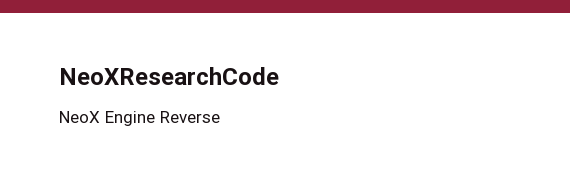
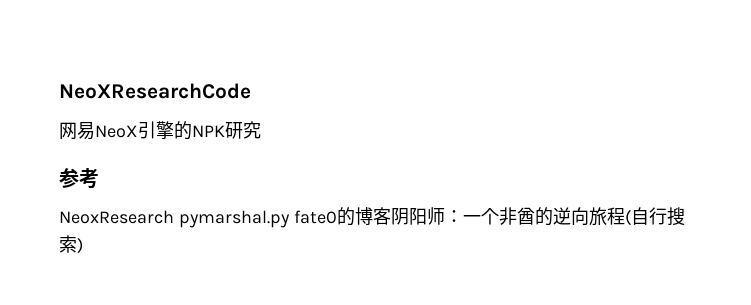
- NeoX Engine Reverse
+ 网易NeoX引擎的NPK研究
+ 参考
+ NeoxResearch pymarshal.py fate0的博客阴阳师：一个非酋的逆向旅程(自行搜索)

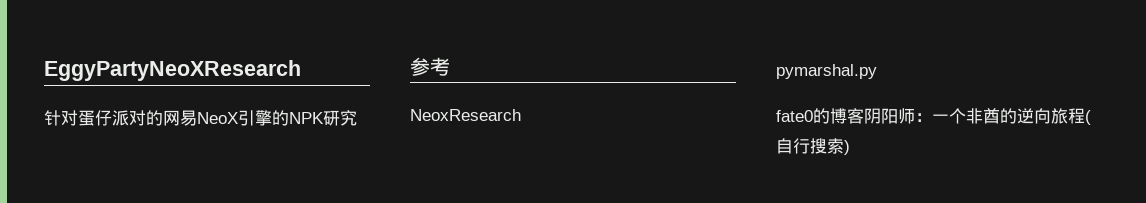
- NeoXResearchCode
- 网易NeoX引擎的NPK研究
+ EggyPartyNeoXResearch
+ 针对蛋仔派对的网易NeoX引擎的NPK研究
- NeoxResearch pymarshal.py fate0的博客阴阳师：一个非酋的逆向旅程(自行搜索)
+ NeoxResearch
+ pymarshal.py
+ fate0的博客阴阳师：一个非酋的逆向旅程(自行搜索)

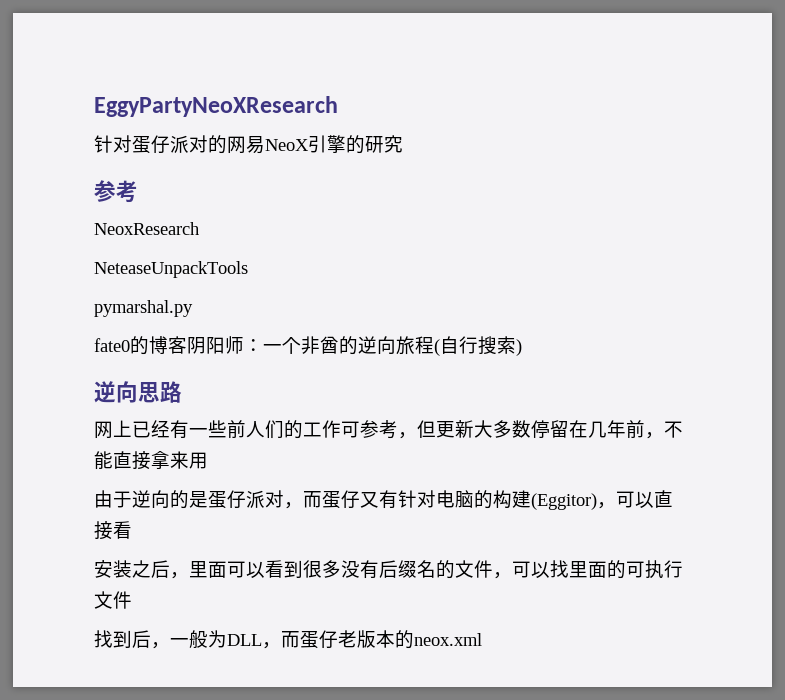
- 针对蛋仔派对的网易NeoX引擎的NPK研究
+ 针对蛋仔派对的网易NeoX引擎的研究
+ NeteaseUnpackTools
+ 逆向思路
+ 网上已经有一些前人们的工作可参考，但更新大多数停留在几年前，不能直接拿来用
+ 由于逆向的是蛋仔派对，而蛋仔又有针对电脑的构建(Eggitor)，可以直接看
+ 安装之后，里面可以看到很多没有后缀名的文件，可以找里面的可执行文件
+ 找到后，一般为DLL，而蛋仔老版本的neox.xml

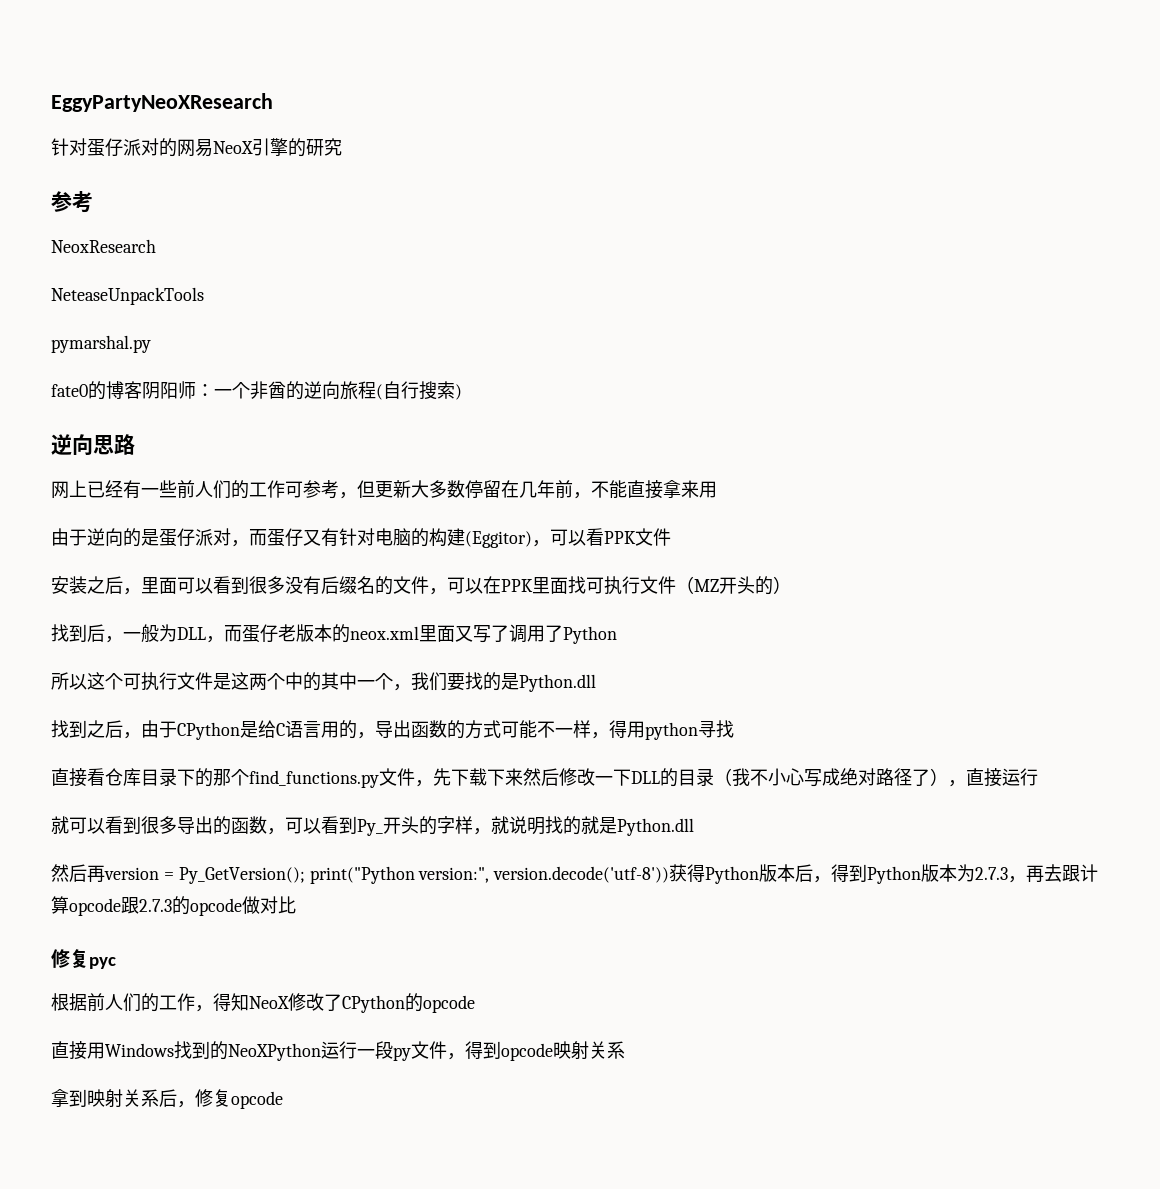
- 由于逆向的是蛋仔派对，而蛋仔又有针对电脑的构建(Eggitor)，可以直接看
+ 由于逆向的是蛋仔派对，而蛋仔又有针对电脑的构建(Eggitor)，可以看PPK文件
- 安装之后，里面可以看到很多没有后缀名的文件，可以找里面的可执行文件
+ 安装之后，里面可以看到很多没有后缀名的文件，可以在PPK里面找可执行文件（MZ开头的）
- 找到后，一般为DLL，而蛋仔老版本的neox.xml
+ 找到后，一般为DLL，而蛋仔老版本的neox.xml里面又写了调用了Python
+ 所以这个可执行文件是这两个中的其中一个，我们要找的是Python.dll
+ 找到之后，由于CPython是给C语言用的，导出函数的方式可能不一样，得用python寻找
+ 直接看仓库目录下的那个find_functions.py文件，先下载下来然后修改一下DLL的目录（我不小心写成绝对路径了），直接运行
+ 就可以看到很多导出的函数，可以看到Py_开头的字样，就说明找的就是Python.dll
+ 然后再version = Py_GetVersion(); print("Python version:", version.decode('utf-8'))获得Python版本后，得到Python版本为2.7.3，再去跟计算opcode跟2.7.3的opcode做对比
+ 修复pyc
+ 根据前人们的工作，得知NeoX修改了CPython的opcode
+ 直接用Windows找到的NeoXPython运行一段py文件，得到opcode映射关系
+ 拿到映射关系后，修复opcode

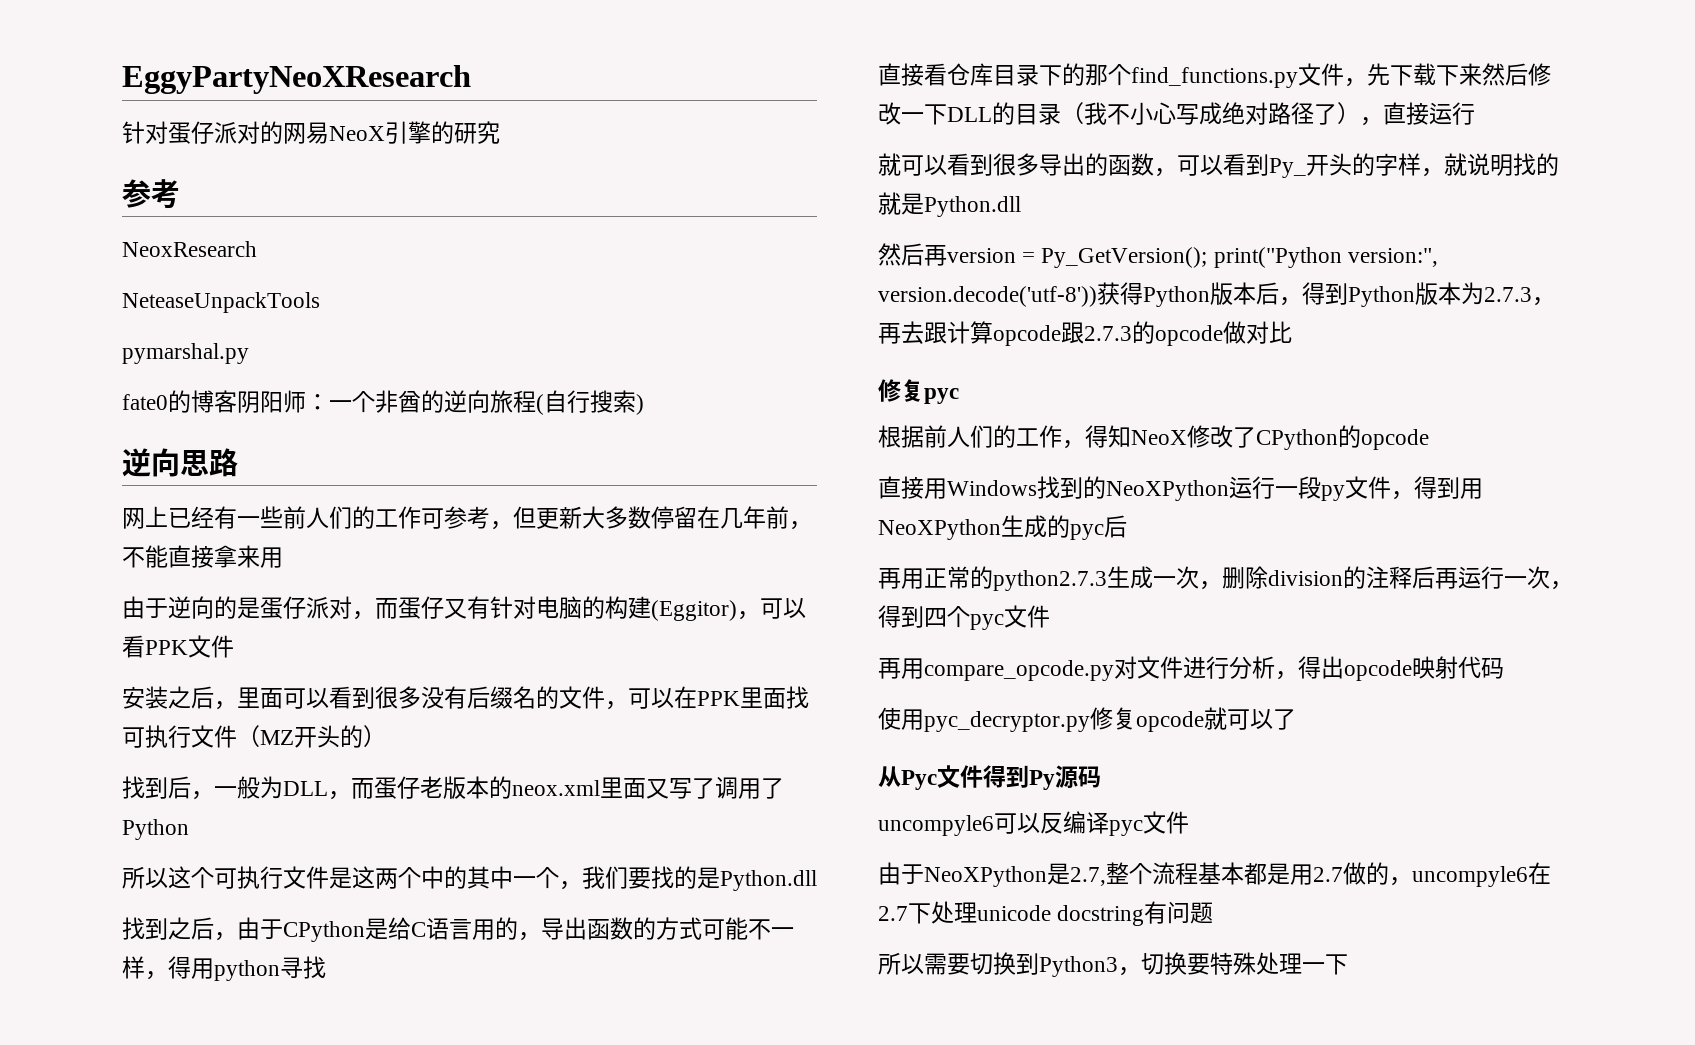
- 直接用Windows找到的NeoXPython运行一段py文件，得到opcode映射关系
- 拿到映射关系后，修复opcode
+ 直接用Windows找到的NeoXPython运行一段py文件，得到用NeoXPython生成的pyc后
+ 再用正常的python2.7.3生成一次，删除division的注释后再运行一次，得到四个pyc文件
+ 再用compare_opcode.py对文件进行分析，得出opcode映射代码
+ 使用pyc_decryptor.py修复opcode就可以了
+ 从Pyc文件得到Py源码
+ uncompyle6可以反编译pyc文件
+ 由于NeoXPython是2.7,整个流程基本都是用2.7做的，uncompyle6在2.7下处理unicode docstring有问题
+ 所以需要切换到Python3，切换要特殊处理一下

